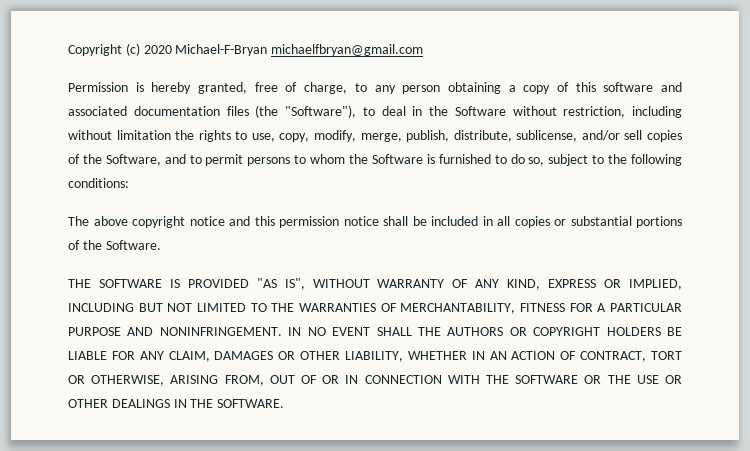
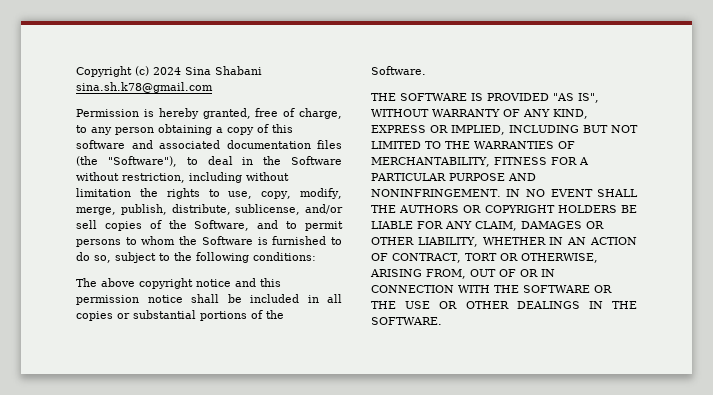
- Copyright (c) 2020 Michael-F-Bryan michaelfbryan@gmail.com
+ Copyright (c) 2024 Sina Shabani sina.sh.k78@gmail.com

